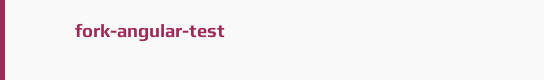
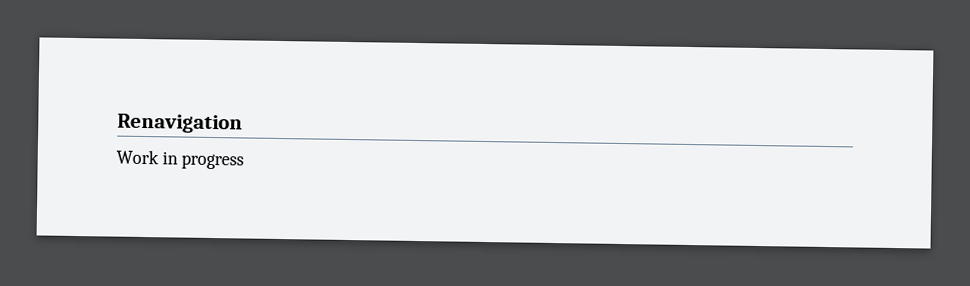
- fork-angular-test
+ Renavigation
+ Work in progress

